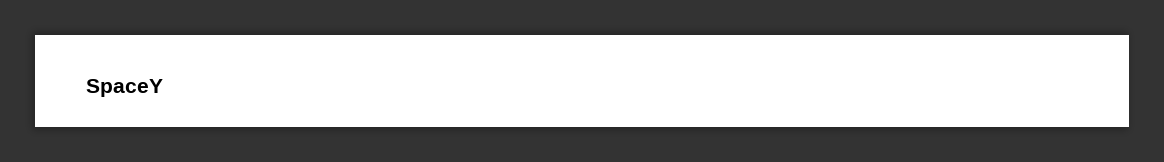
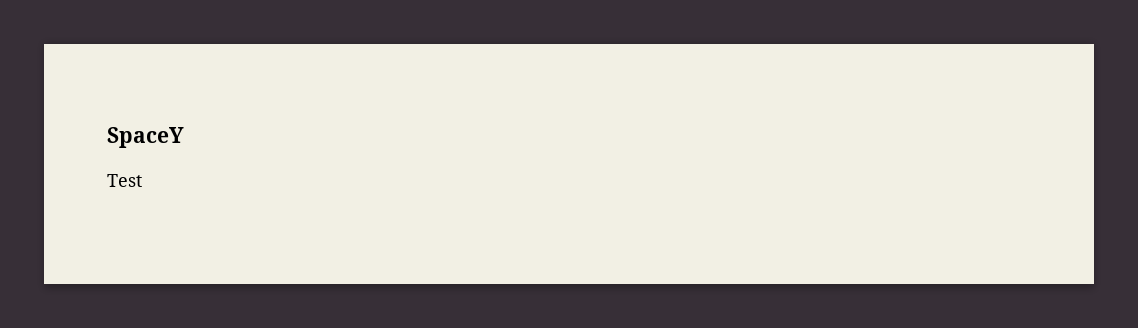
+ Test

